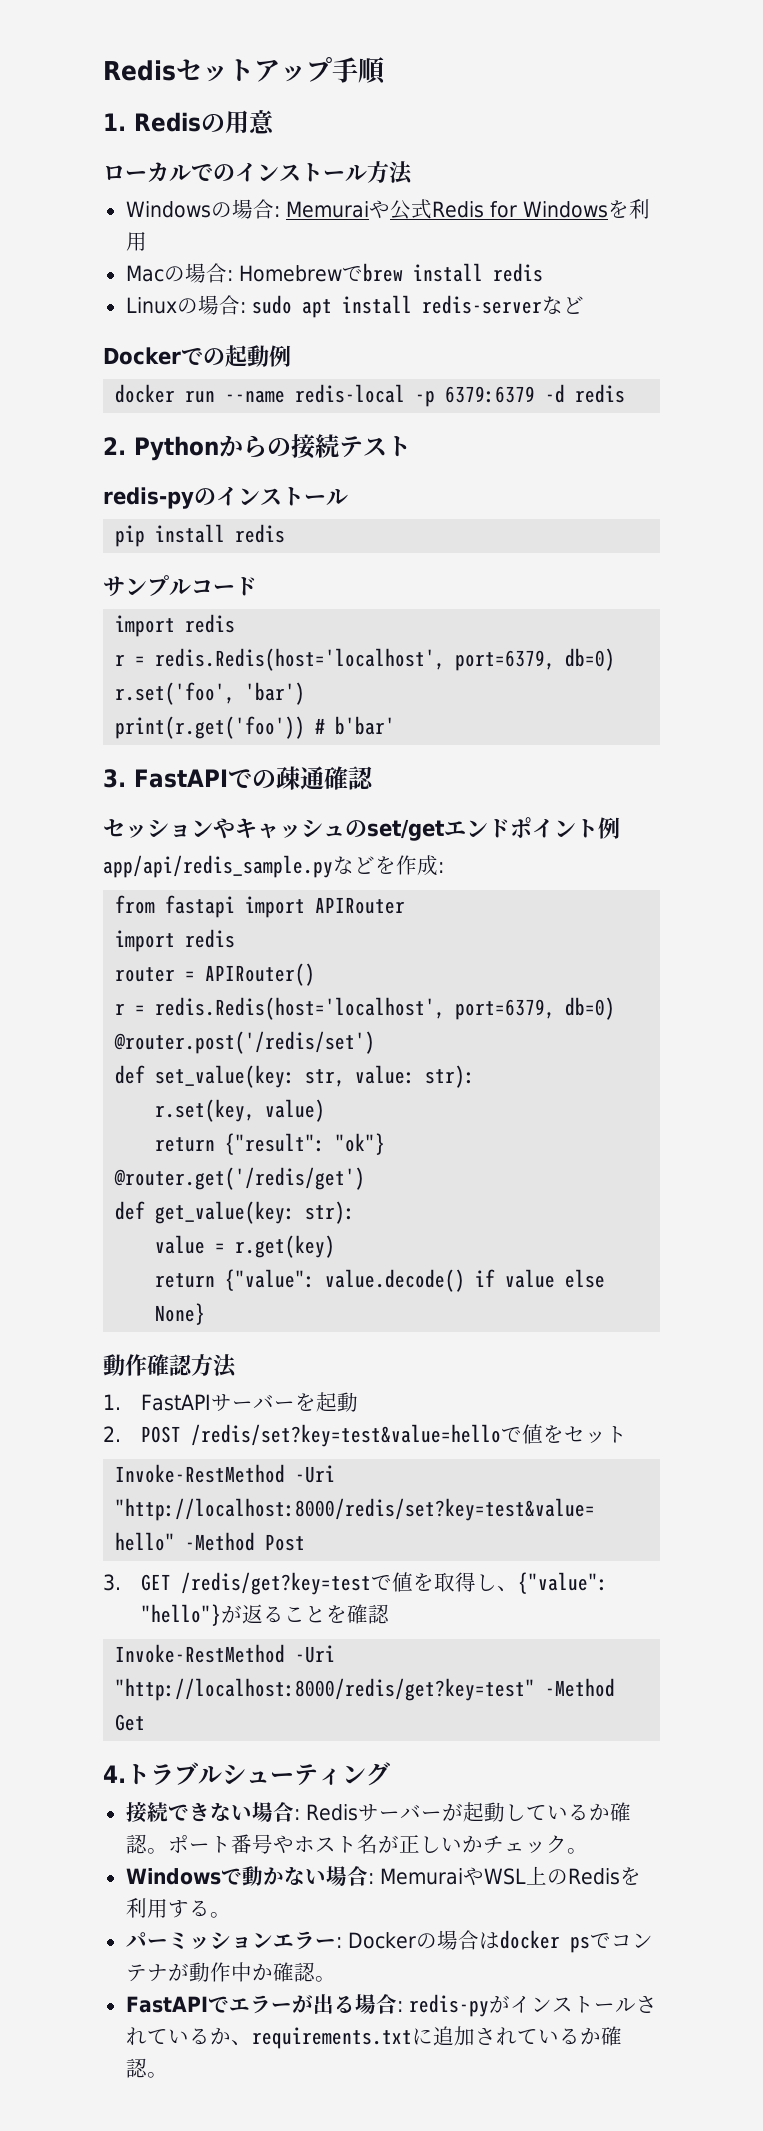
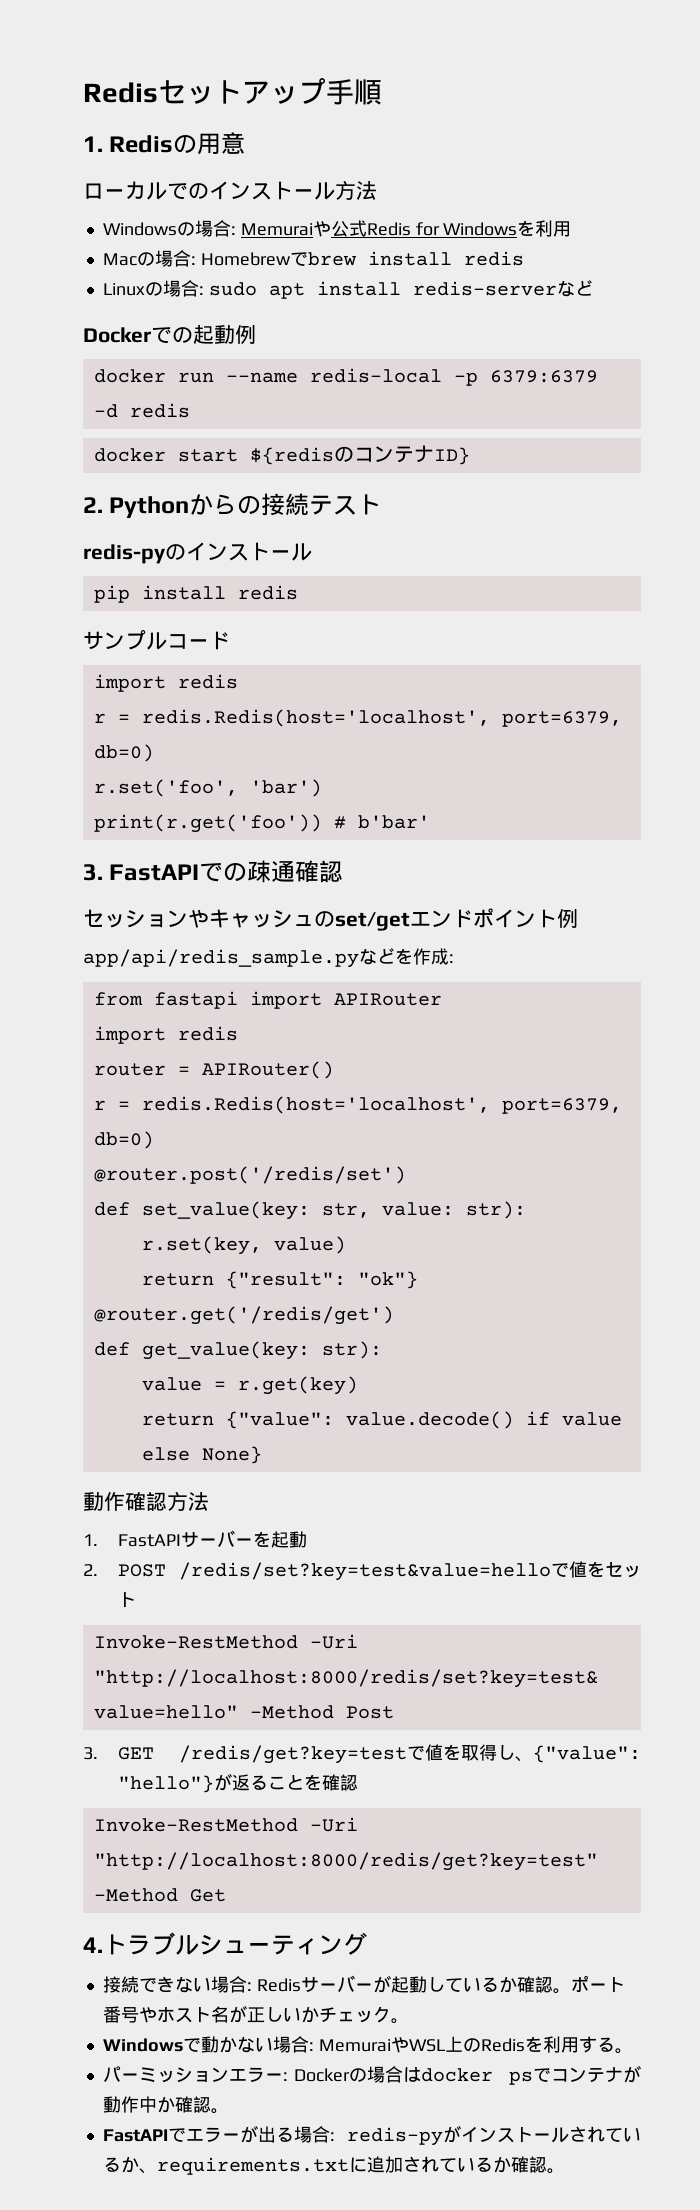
+ docker start ${redisのコンテナID}

